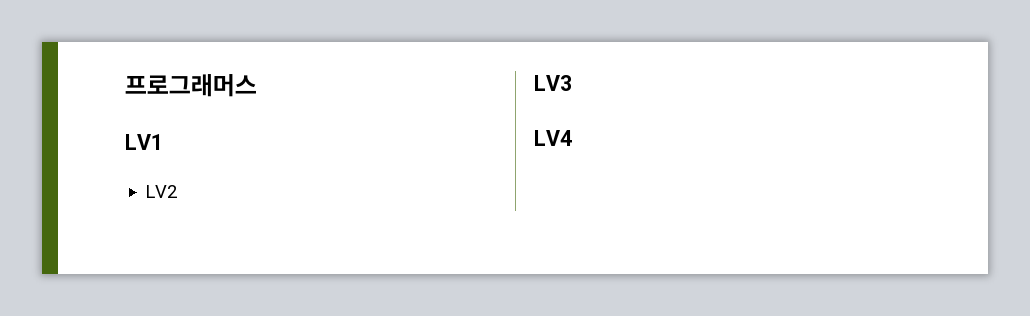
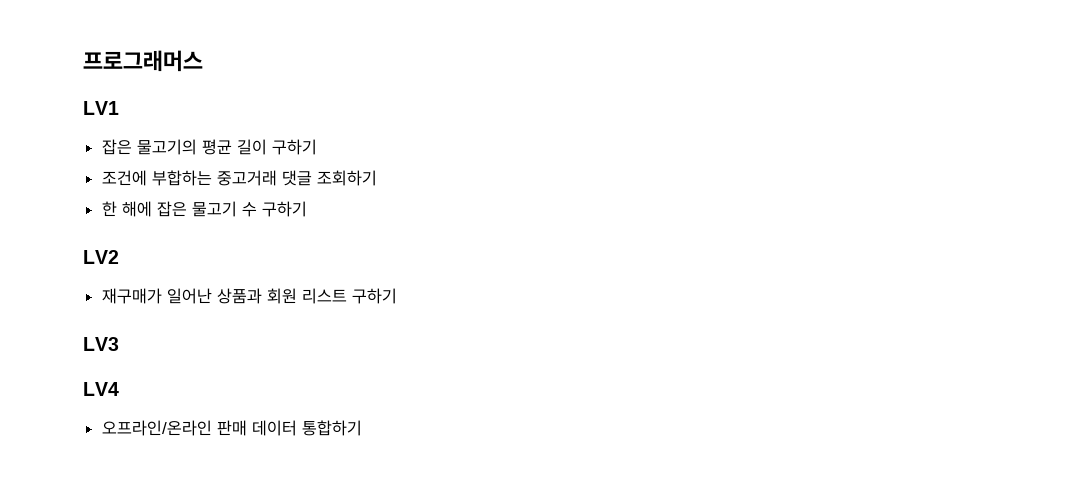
+ 잡은 물고기의 평균 길이 구하기
+ 조건에 부합하는 중고거래 댓글 조회하기
+ 한 해에 잡은 물고기 수 구하기
  LV2
+ 재구매가 일어난 상품과 회원 리스트 구하기
  LV3
  LV4
+ 오프라인/온라인 판매 데이터 통합하기

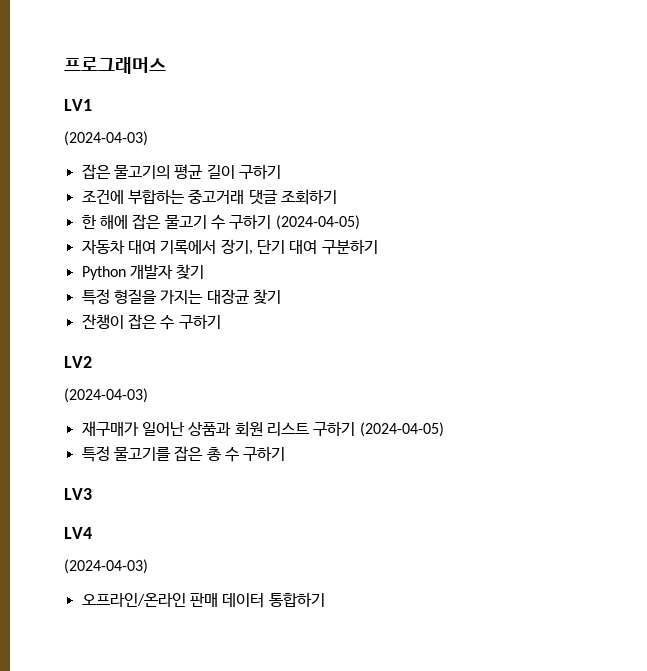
  LV1
+ (2024-04-03)
- 한 해에 잡은 물고기 수 구하기
+ 한 해에 잡은 물고기 수 구하기 (2024-04-05)
+ 자동차 대여 기록에서 장기, 단기 대여 구분하기
+ Python 개발자 찾기
+ 특정 형질을 가지는 대장균 찾기
+ 잔챙이 잡은 수 구하기
  LV2
+ (2024-04-03)
- 재구매가 일어난 상품과 회원 리스트 구하기
+ 재구매가 일어난 상품과 회원 리스트 구하기 (2024-04-05)
+ 특정 물고기를 잡은 총 수 구하기
  LV4
+ (2024-04-03)

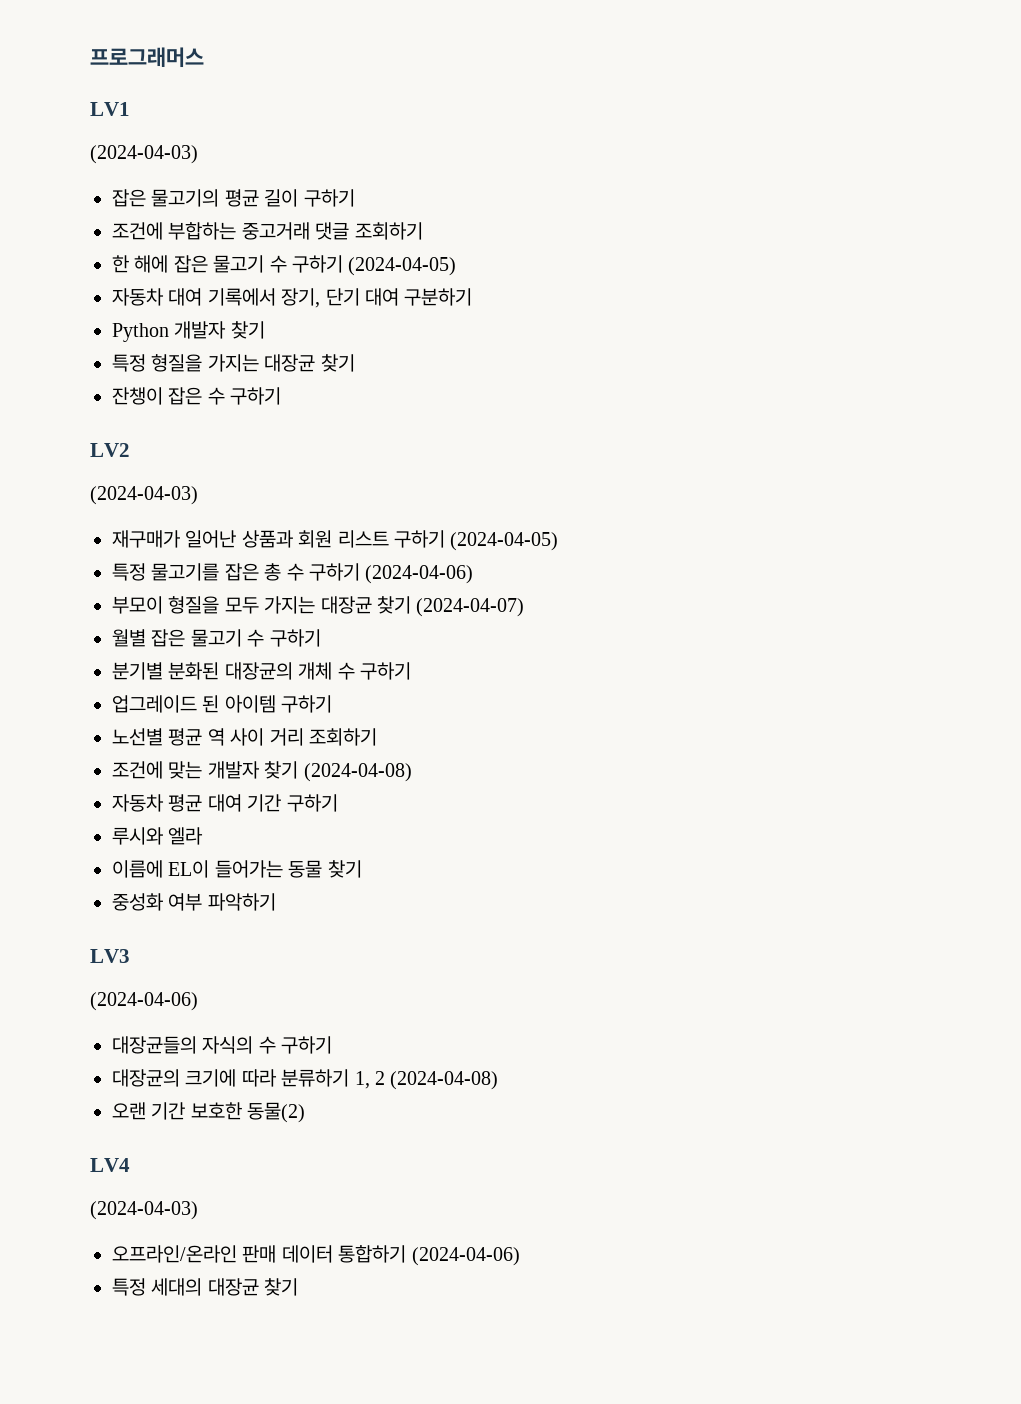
- 특정 물고기를 잡은 총 수 구하기
+ 특정 물고기를 잡은 총 수 구하기 (2024-04-06)
+ 부모이 형질을 모두 가지는 대장균 찾기 (2024-04-07)
+ 월별 잡은 물고기 수 구하기
+ 분기별 분화된 대장균의 개체 수 구하기
+ 업그레이드 된 아이템 구하기
+ 노선별 평균 역 사이 거리 조회하기
+ 조건에 맞는 개발자 찾기 (2024-04-08)
+ 자동차 평균 대여 기간 구하기
+ 루시와 엘라
+ 이름에 EL이 들어가는 동물 찾기
+ 중성화 여부 파악하기
  LV3
+ (2024-04-06)
+ 대장균들의 자식의 수 구하기
+ 대장균의 크기에 따라 분류하기 1, 2 (2024-04-08)
+ 오랜 기간 보호한 동물(2)
- 오프라인/온라인 판매 데이터 통합하기
+ 오프라인/온라인 판매 데이터 통합하기 (2024-04-06)
+ 특정 세대의 대장균 찾기

